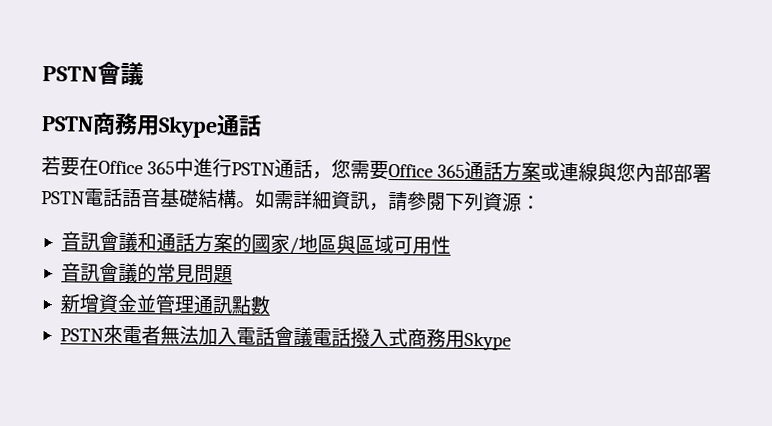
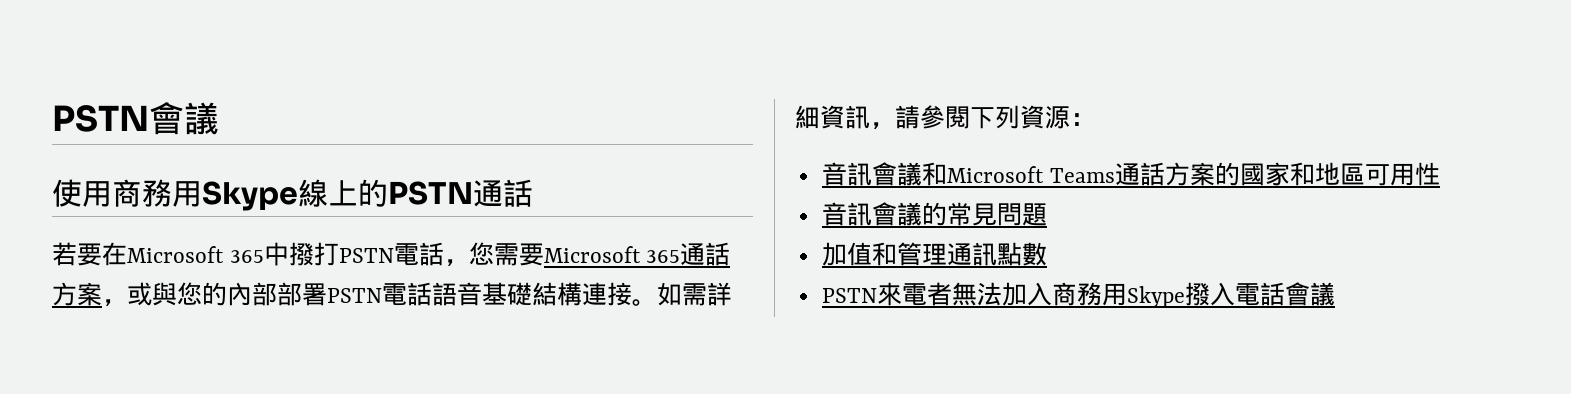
- PSTN商務用Skype通話
+ 使用商務用Skype線上的PSTN通話
- 若要在Office 365中進行PSTN通話，您需要Office 365通話方案或連線與您內部部署PSTN電話語音基礎結構。
+ 若要在Microsoft 365中撥打PSTN電話，您需要Microsoft 365通話方案，或與您的內部部署PSTN電話語音基礎結構連接。
- 音訊會議和通話方案的國家/地區與區域可用性
+ 音訊會議和Microsoft Teams通話方案的國家和地區可用性
- 新增資金並管理通訊點數
+ 加值和管理通訊點數
- PSTN來電者無法加入電話會議電話撥入式商務用Skype
+ PSTN來電者無法加入商務用Skype撥入電話會議

